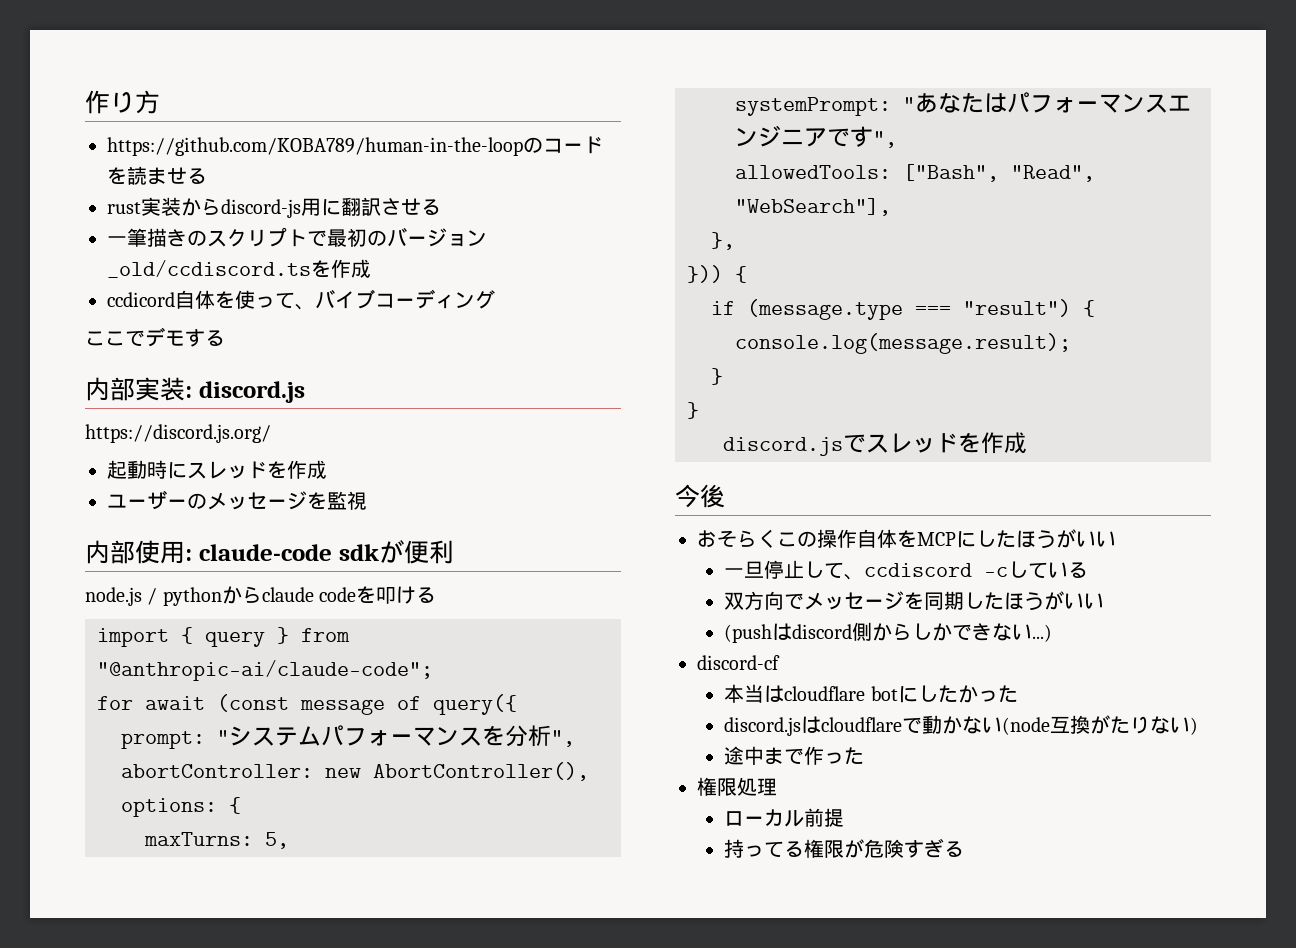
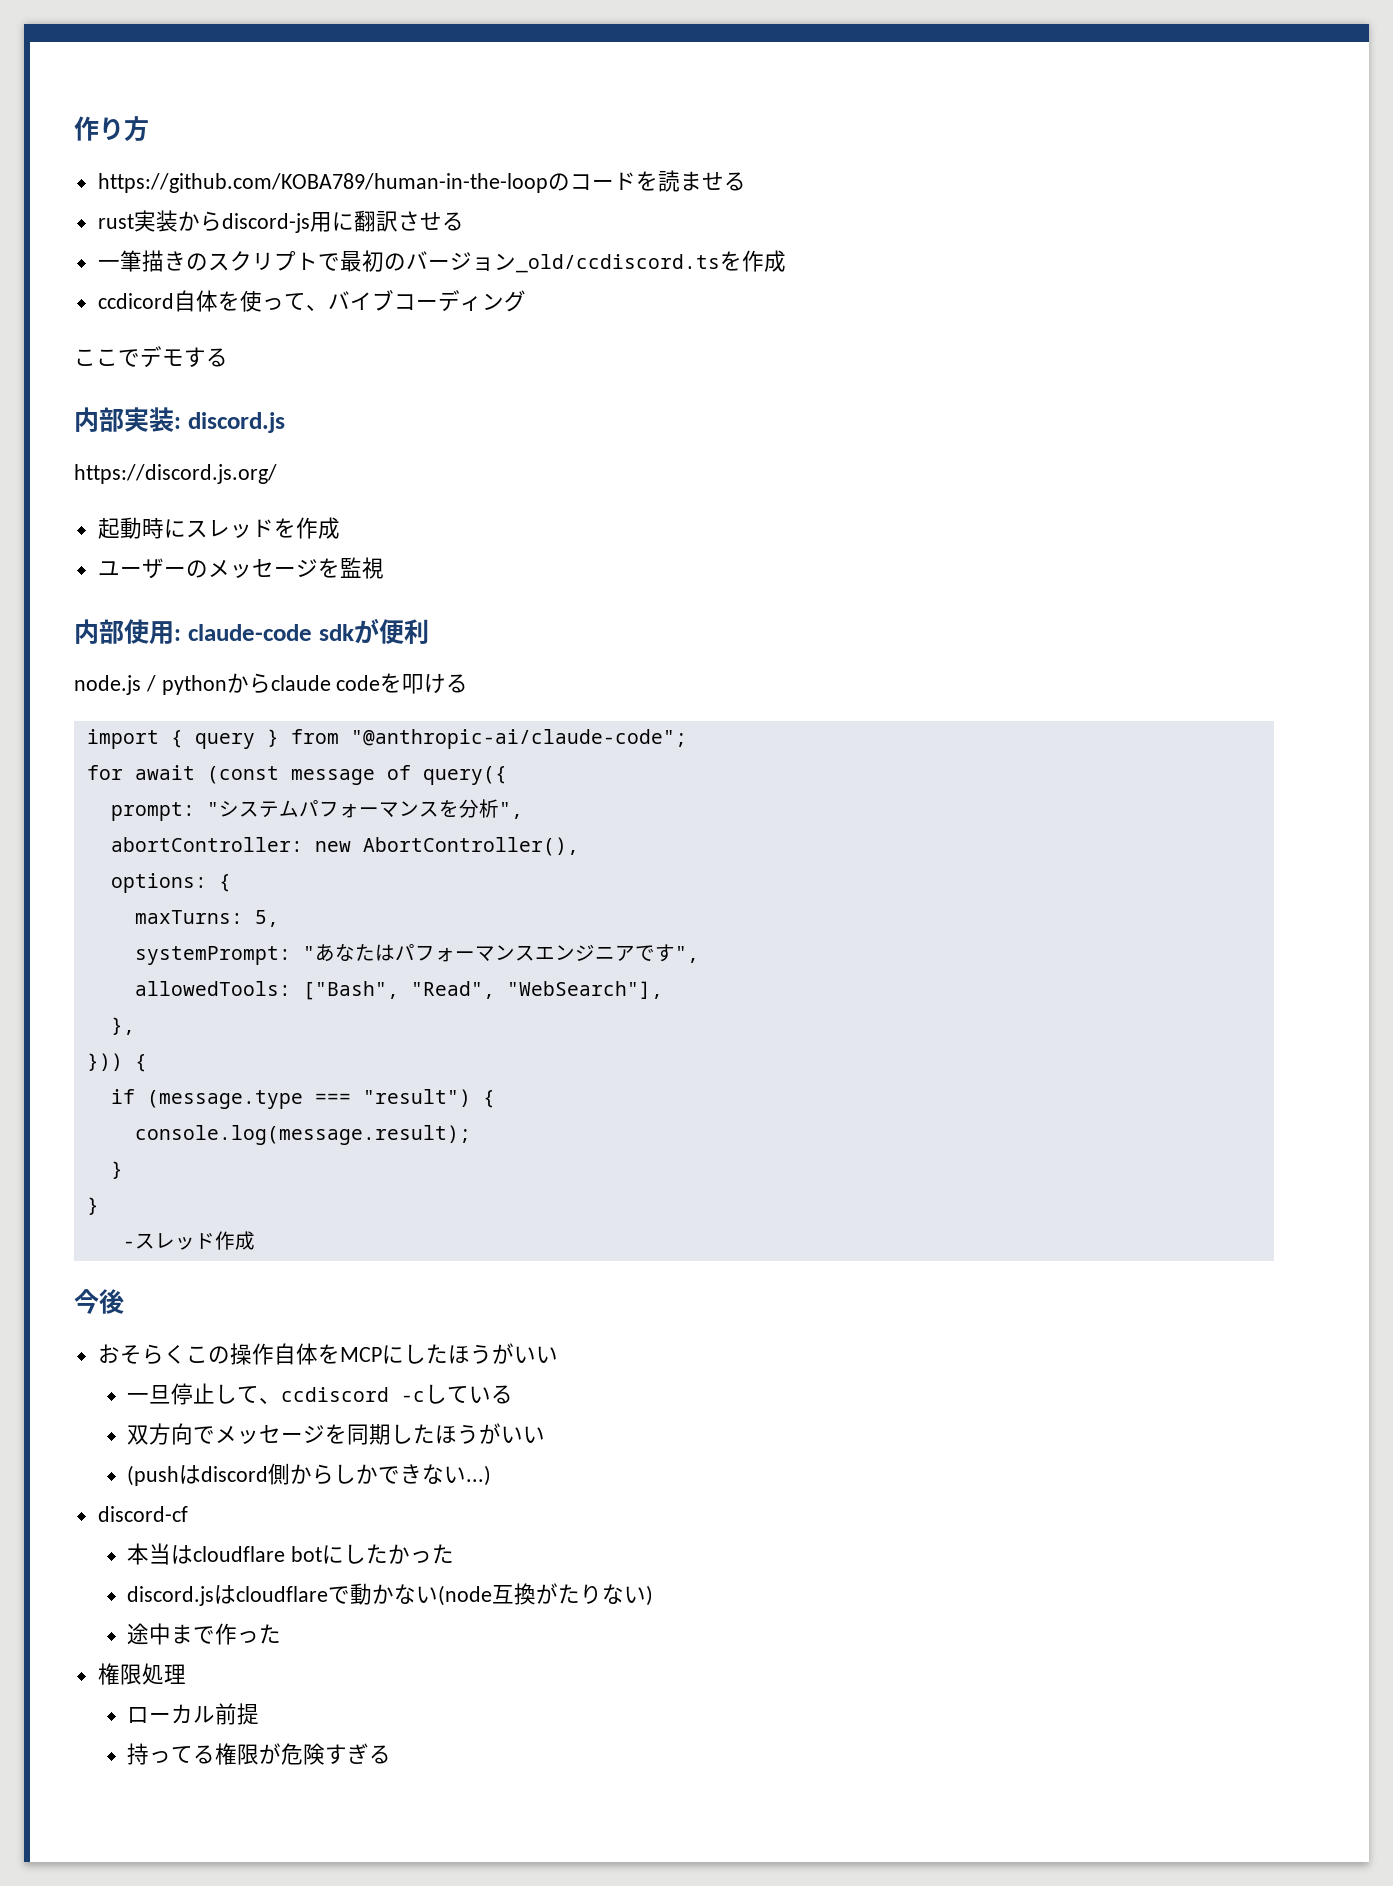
- discord.jsでスレッドを作成
+ -スレッド作成

